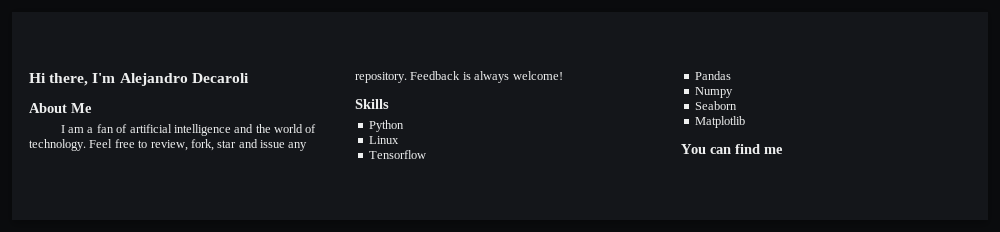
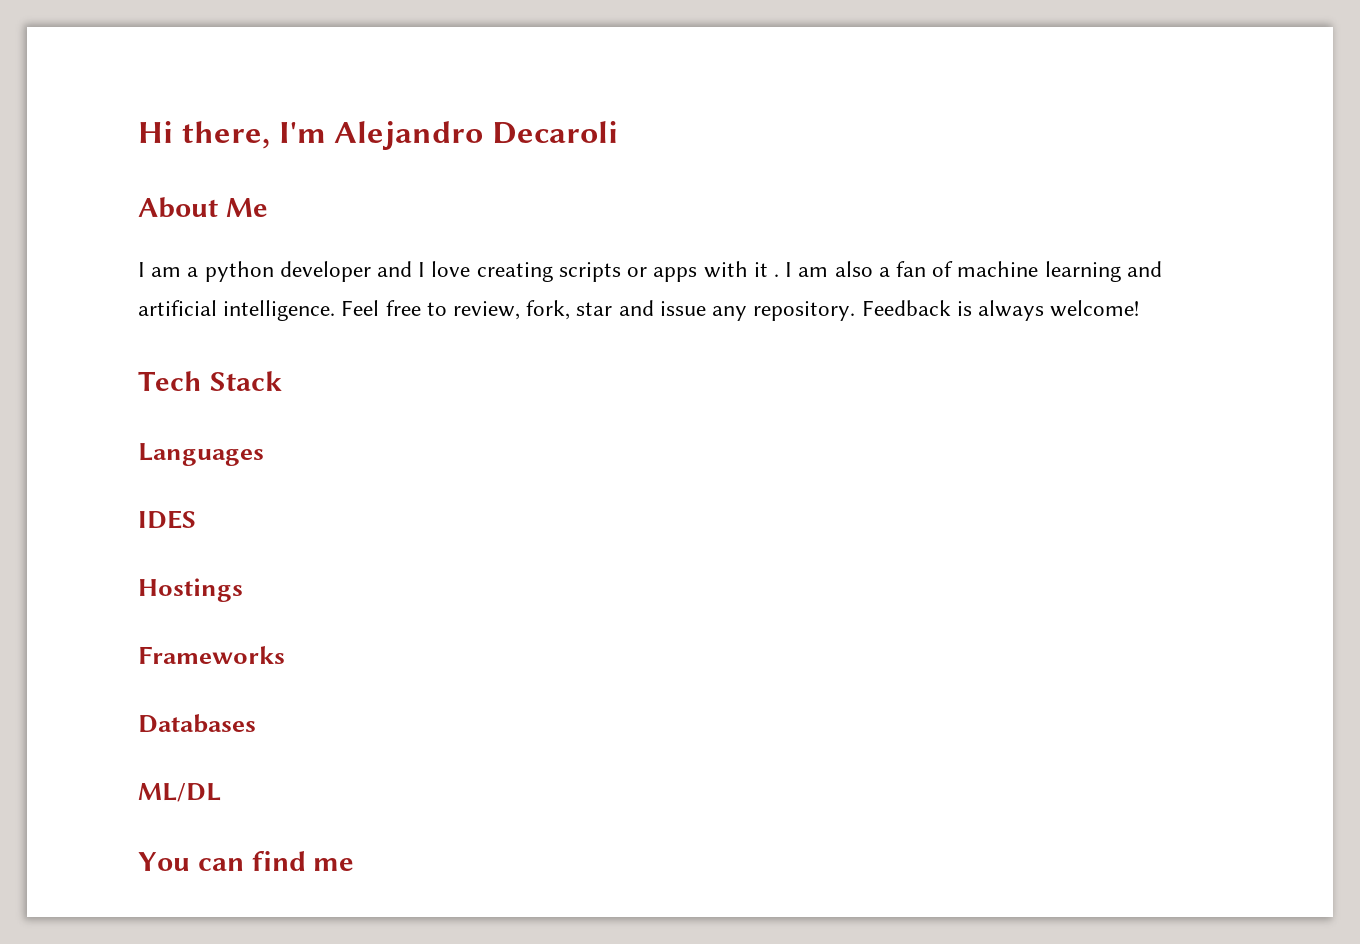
- I am a fan of artificial intelligence and the world of technology.
+ I am a python developer and I love creating scripts or apps with it . I am also a fan of machine learning and artificial intelligence.
- Skills
- Python
- Linux
- Tensorflow
- Pandas
- Numpy
- Seaborn
- Matplotlib
+ Tech Stack
+ Languages
+ IDES
+ Hostings
+ Frameworks
+ Databases
+ ML/DL

